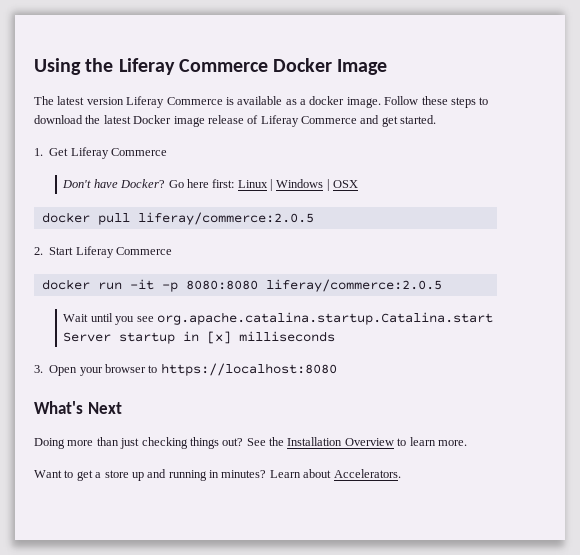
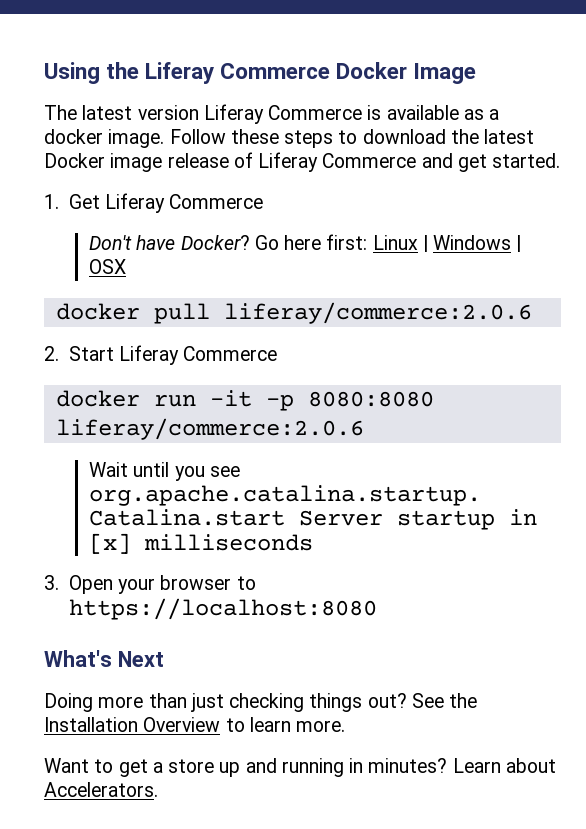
- docker pull liferay/commerce:2.0.5
+ docker pull liferay/commerce:2.0.6
- docker run -it -p 8080:8080 liferay/commerce:2.0.5
+ docker run -it -p 8080:8080 liferay/commerce:2.0.6

